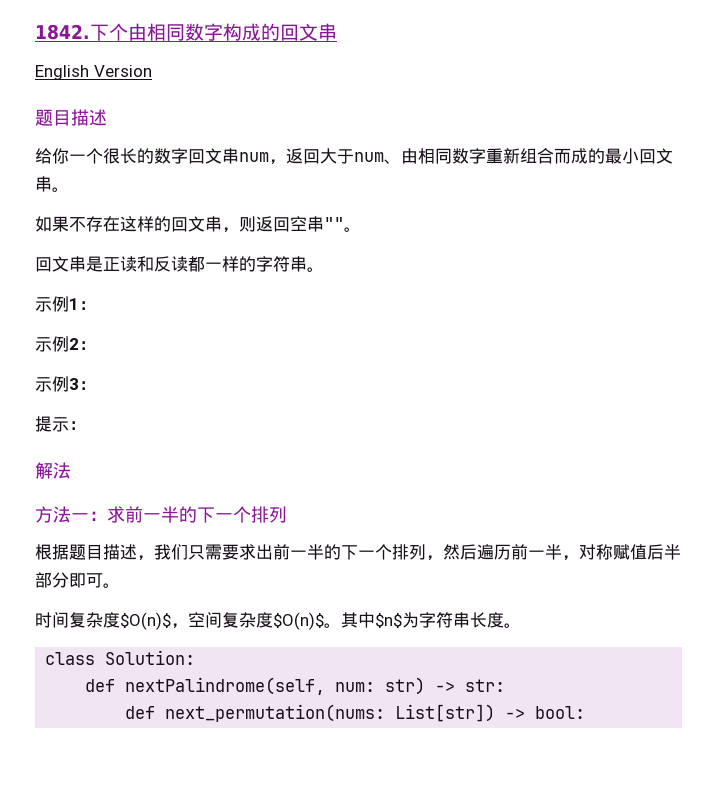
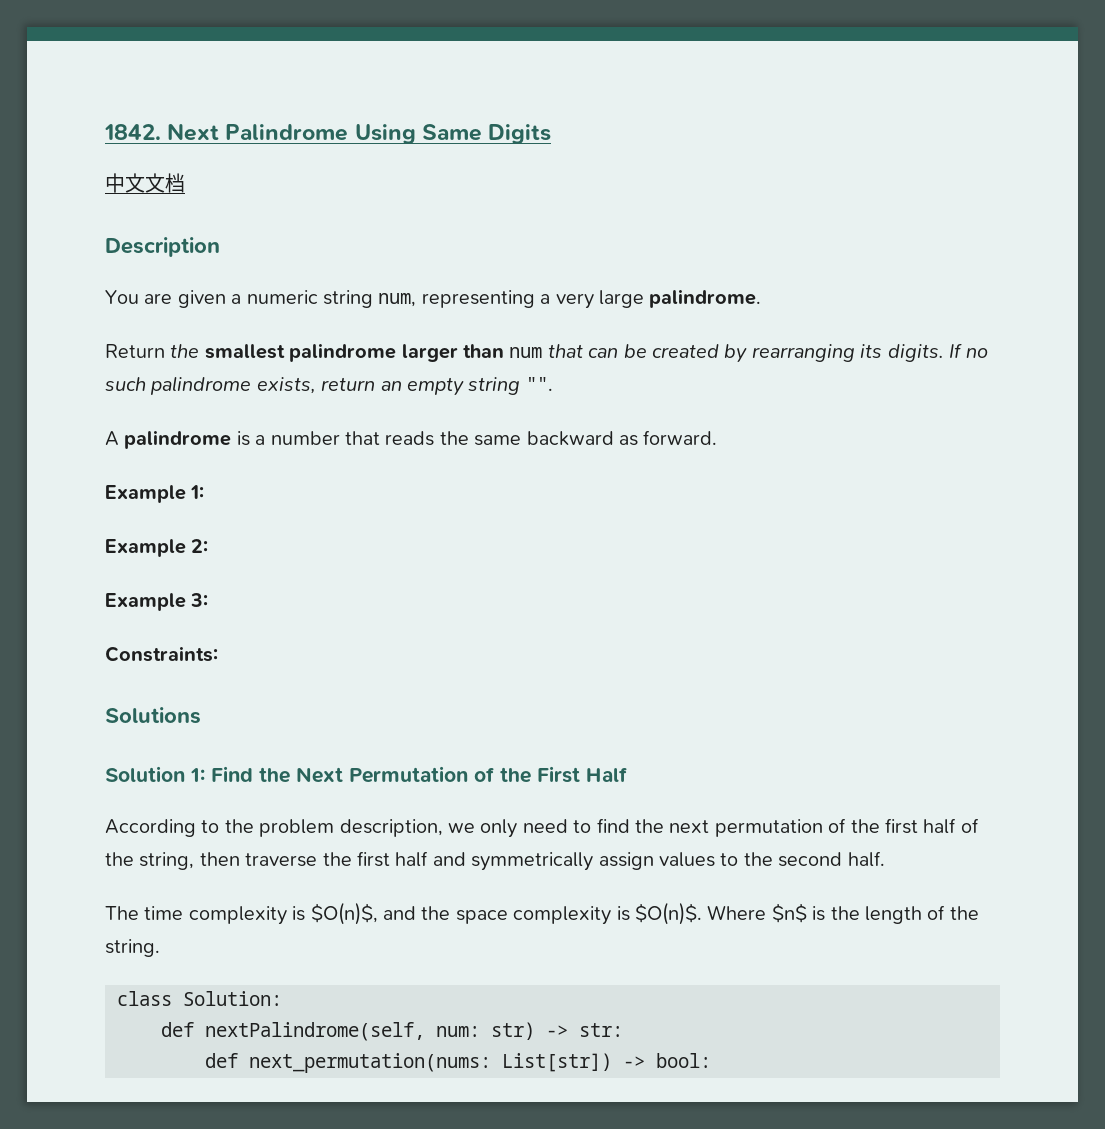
- 下个由相同数字构成的回文串
- English Version
- 题目描述
- 给你一个很长的数字回文串num，返回大于num、由相同数字重新组合而成的最小回文串。
- 如果不存在这样的回文串，则返回空串""。
- 回文串是正读和反读都一样的字符串。
- 示例1：
- 示例2：
- 示例3：
- 提示：
- 解法
- 方法一：求前一半的下一个排列
- 根据题目描述，我们只需要求出前一半的下一个排列，然后遍历前一半，对称赋值后半部分即可。
- 时间复杂度$O(n)$，空间复杂度$O(n)$。其中$n$为字符串长度。
+ Next Palindrome Using Same Digits
+ 中文文档
+ Description
+ You are given a numeric string num, representing a very large palindrome.
+ Return the smallest palindrome larger than num that can be created by rearranging its digits. If no such palindrome exists, return an empty string "".
+ A palindrome is a number that reads the same backward as forward.
+ Example 1:
+ Example 2:
+ Example 3:
+ Constraints:
+ Solutions
+ Solution 1: Find the Next Permutation of the First Half
+ According to the problem description, we only need to find the next permutation of the first half of the string, then traverse the first half and symmetrically assign values to the second half.
+ The time complexity is $O(n)$, and the space complexity is $O(n)$. Where $n$ is the length of the string.

